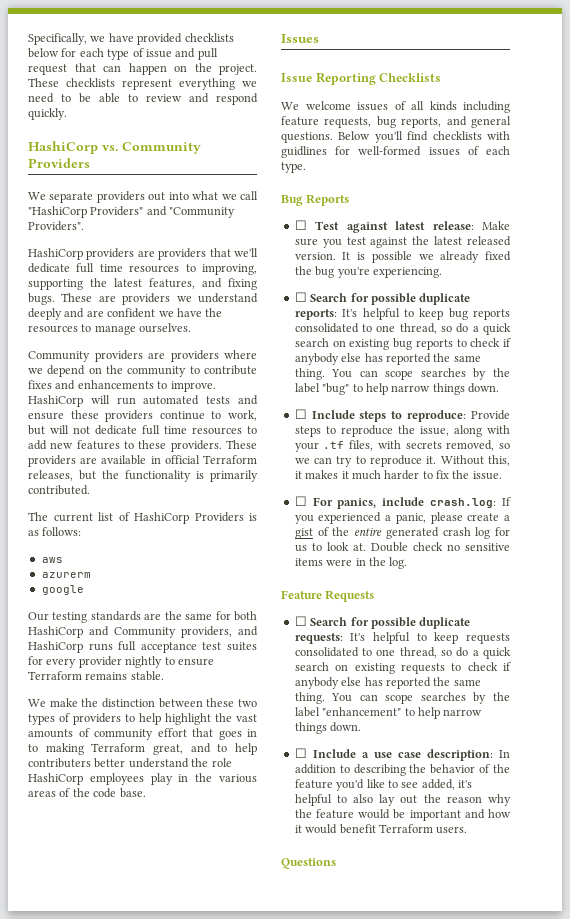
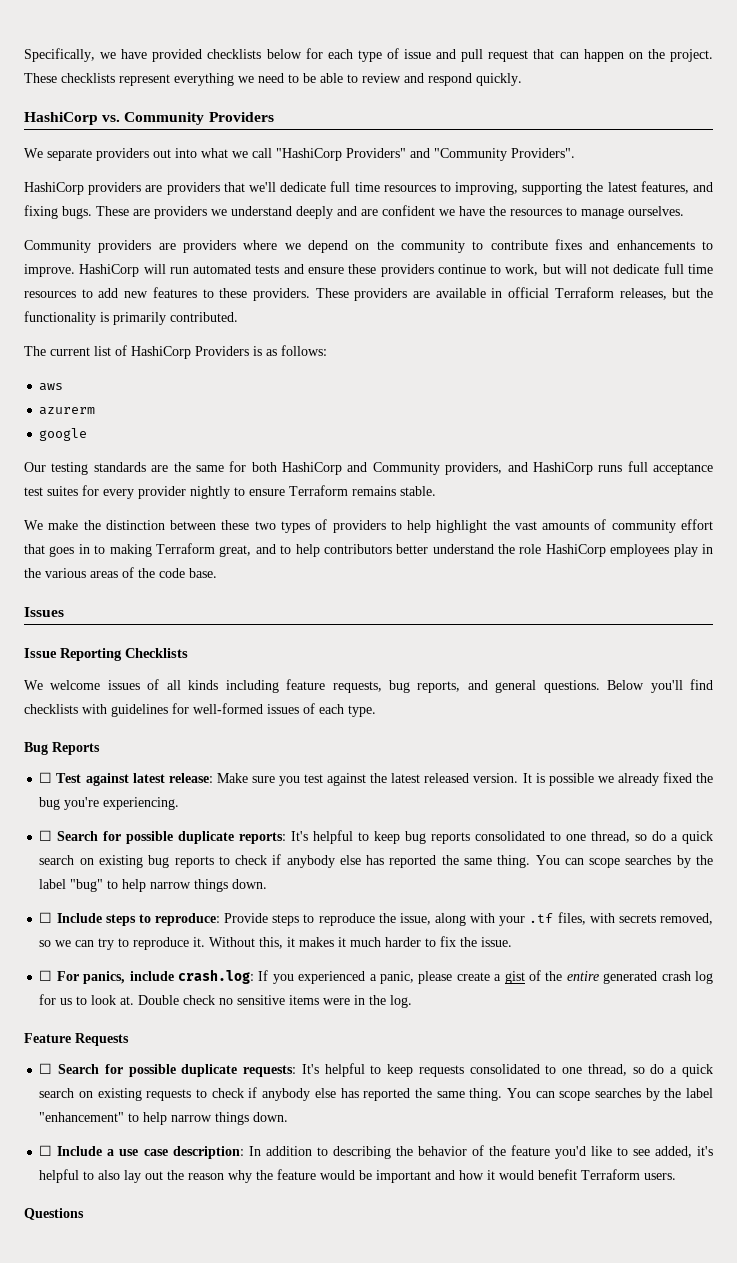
- We make the distinction between these two types of providers to help highlight the vast amounts of community effort that goes in to making Terraform great, and to help contributers better understand the role HashiCorp employees play in the various areas of the code base.
+ We make the distinction between these two types of providers to help highlight the vast amounts of community effort that goes in to making Terraform great, and to help contributors better understand the role HashiCorp employees play in the various areas of the code base.
- Below you'll find checklists with guidlines for well-formed issues of each type.
+ Below you'll find checklists with guidelines for well-formed issues of each type.

